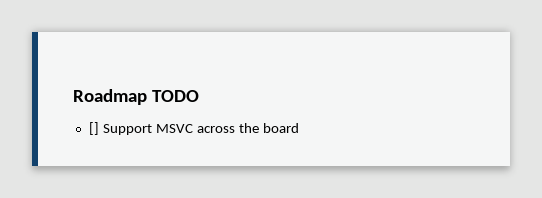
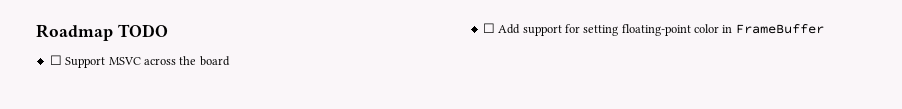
- [] Support MSVC across the board
+ ☐ Support MSVC across the board
+ ☐ Add support for setting floating-point color in FrameBuffer

